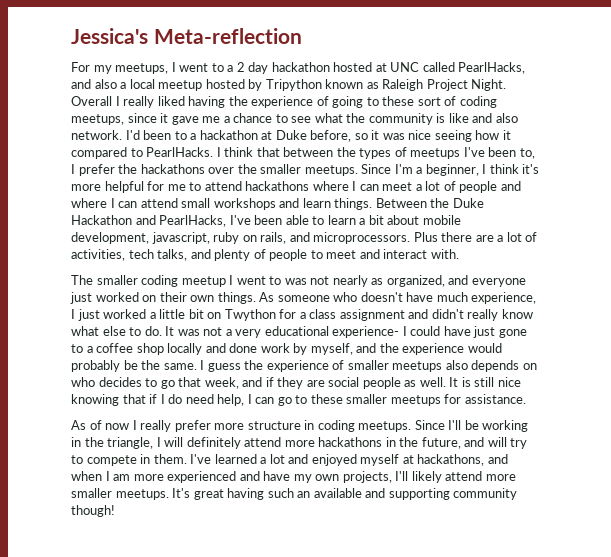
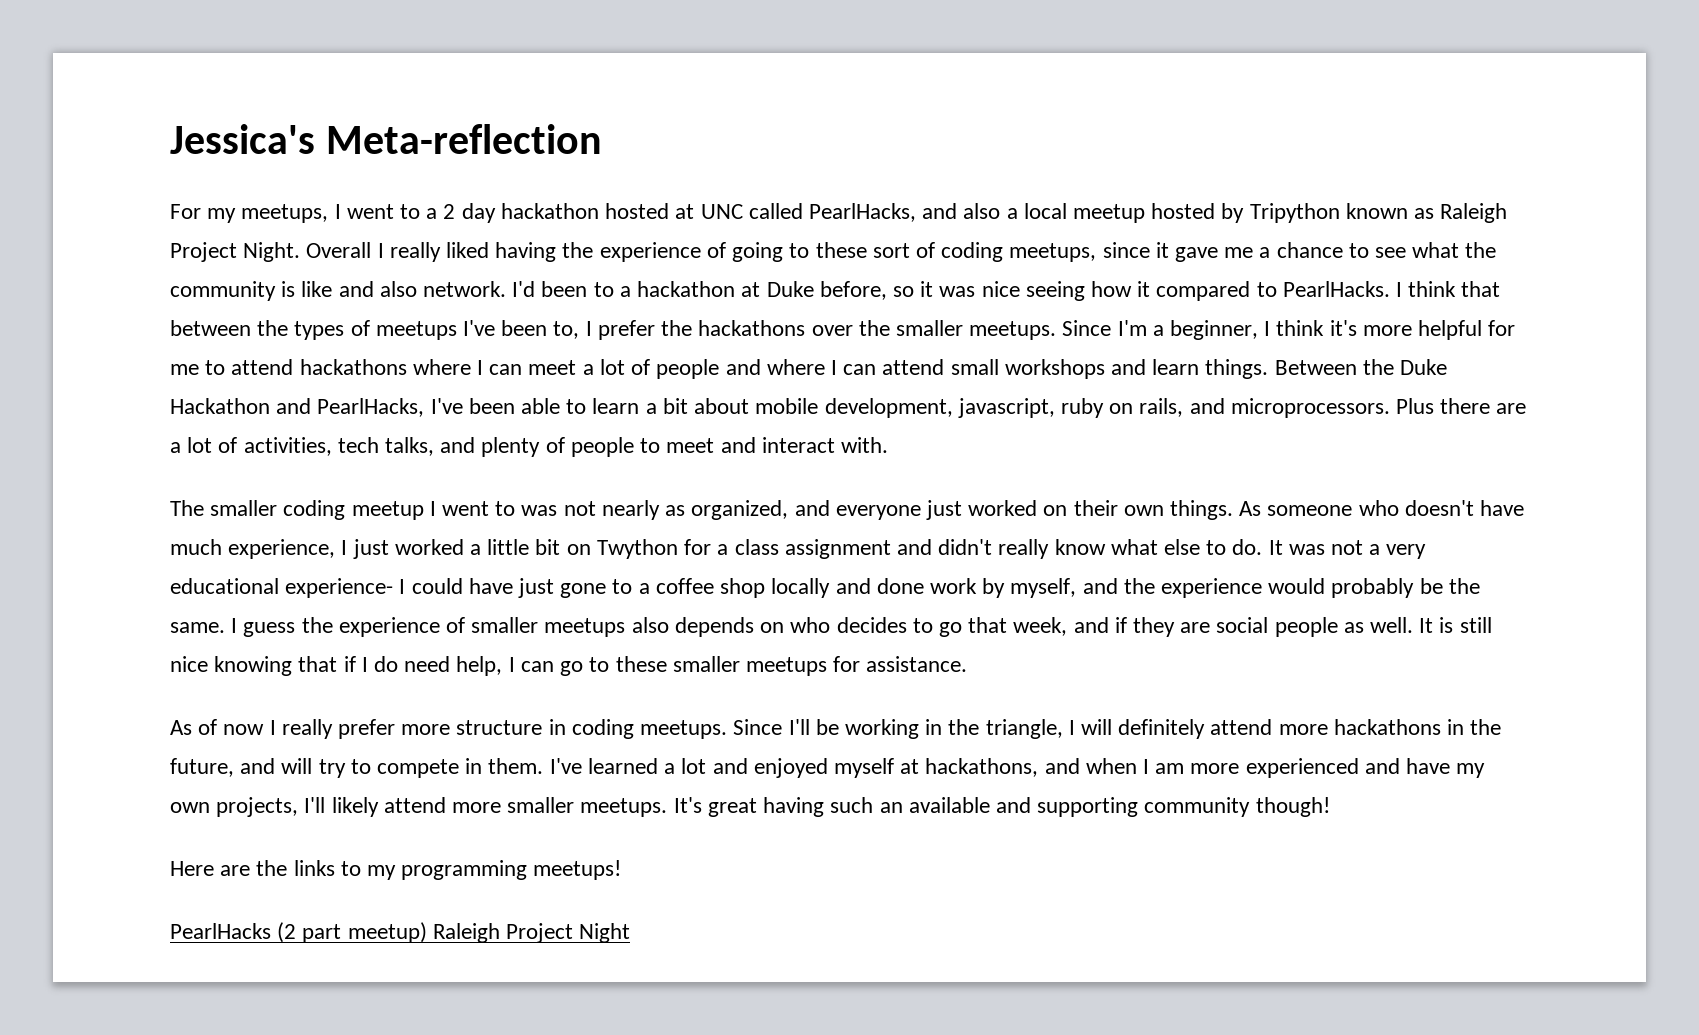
+ Here are the links to my programming meetups!
+ PearlHacks (2 part meetup) Raleigh Project Night

